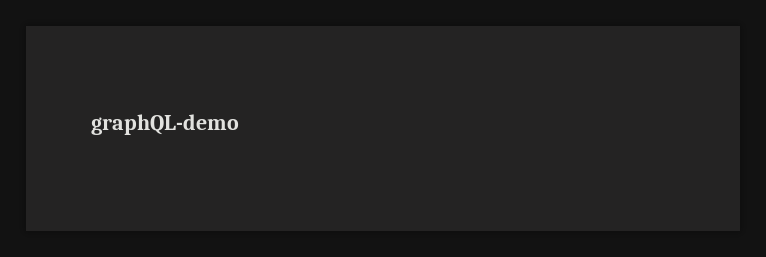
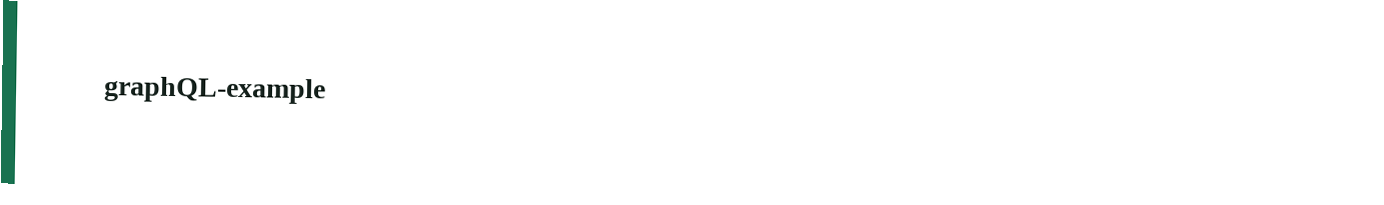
- graphQL-demo
+ graphQL-example

